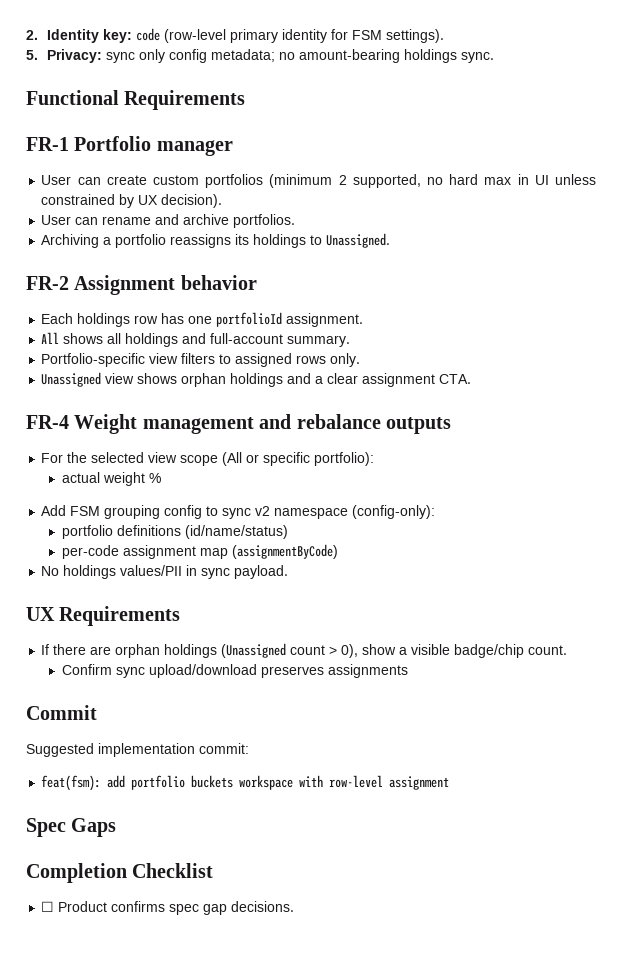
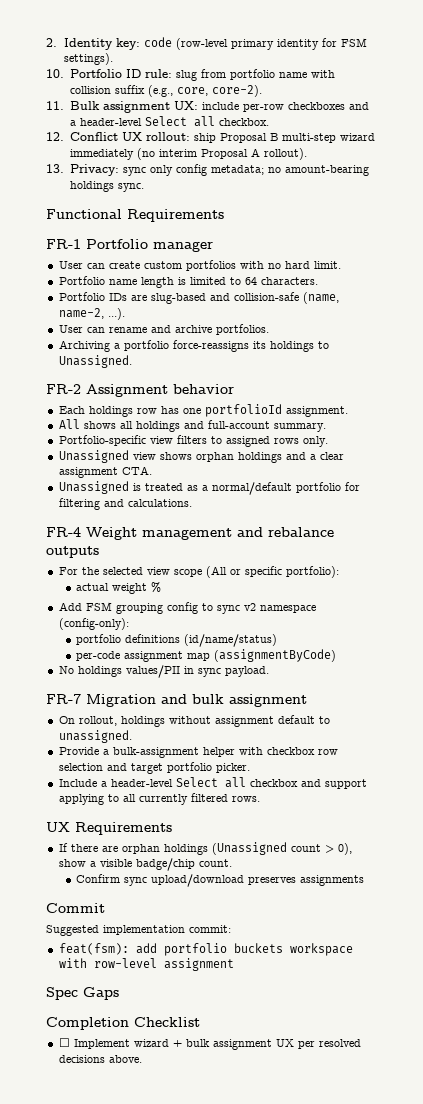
- 5. Privacy: sync only config metadata; no amount-bearing holdings sync.
+ 10. Portfolio ID rule: slug from portfolio name with collision suffix (e.g., core, core-2).
+ 11. Bulk assignment UX: include per-row checkboxes and a header-level Select all checkbox.
+ 12. Conflict UX rollout: ship Proposal B multi-step wizard immediately (no interim Proposal A rollout).
+ 13. Privacy: sync only config metadata; no amount-bearing holdings sync.
- User can create custom portfolios (minimum 2 supported, no hard max in UI unless constrained by UX decision).
+ User can create custom portfolios with no hard limit.
+ Portfolio name length is limited to 64 characters.
+ Portfolio IDs are slug-based and collision-safe (name, name-2, ...).
- Archiving a portfolio reassigns its holdings to Unassigned.
+ Archiving a portfolio force-reassigns its holdings to Unassigned.
+ Unassigned is treated as a normal/default portfolio for filtering and calculations.
+ FR-7 Migration and bulk assignment
+ On rollout, holdings without assignment default to unassigned.
+ Provide a bulk-assignment helper with checkbox row selection and target portfolio picker.
+ Include a header-level Select all checkbox and support applying to all currently filtered rows.
- ☐ Product confirms spec gap decisions.
+ ☐ Implement wizard + bulk assignment UX per resolved decisions above.

